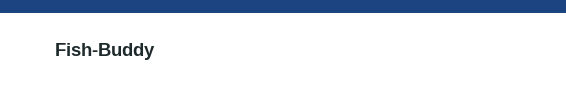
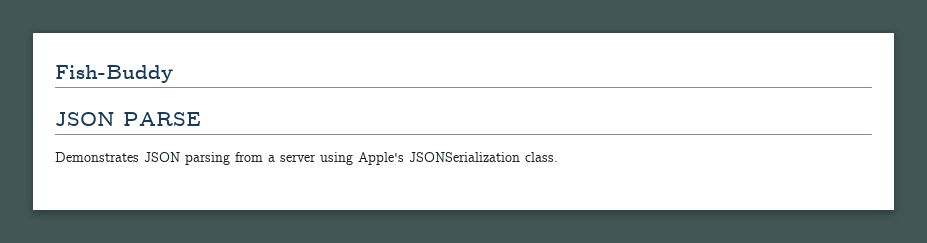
+ JSON PARSE
+ Demonstrates JSON parsing from a server using Apple's JSONSerialization class.

